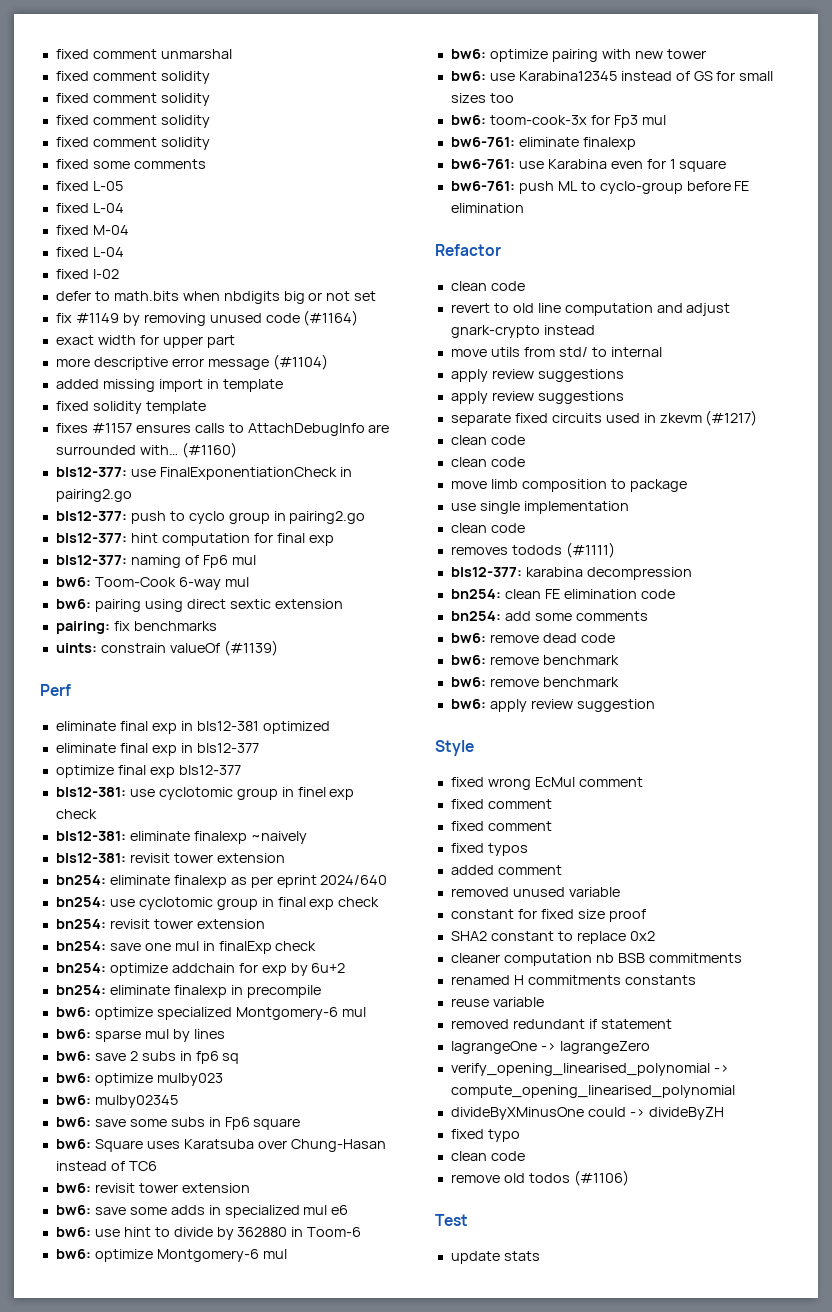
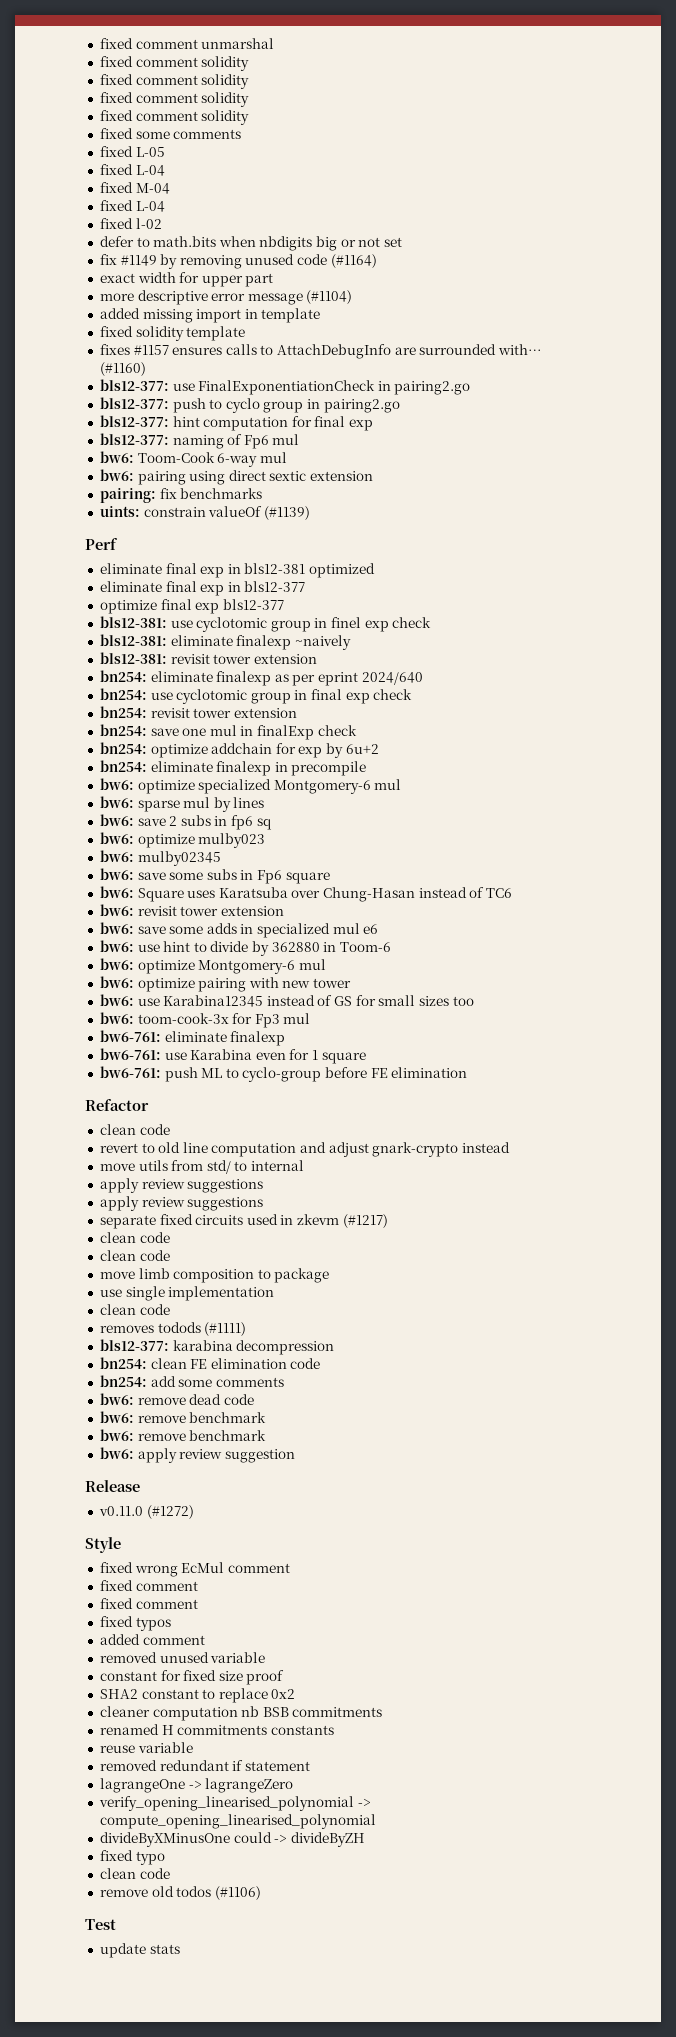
+ Release
+ v0.11.0 (#1272)

